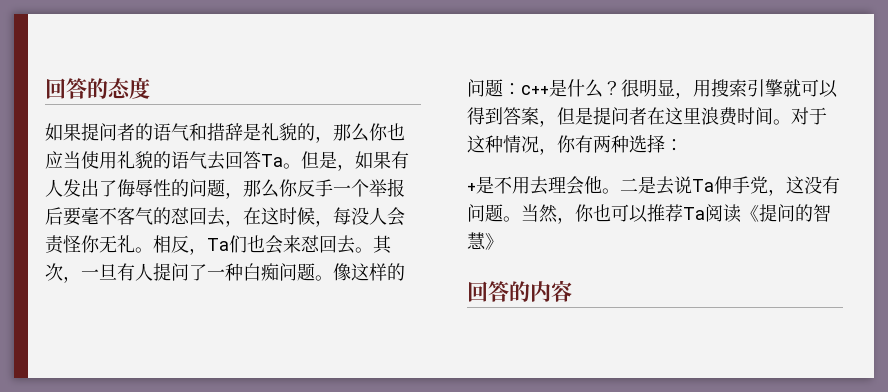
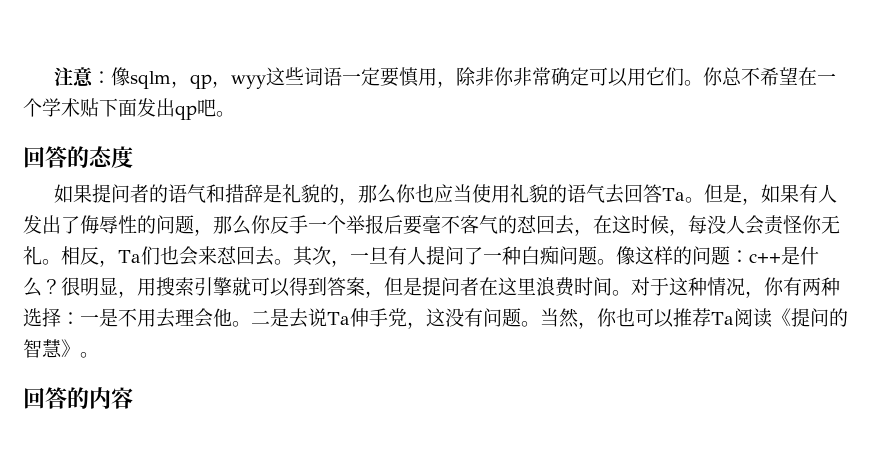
+ 注意：像sqlm，qp，wyy这些词语一定要慎用，除非你非常确定可以用它们。你总不希望在一个学术贴下面发出qp吧。
- 对于这种情况，你有两种选择：
- +是不用去理会他。
+ 对于这种情况，你有两种选择：一是不用去理会他。
- 当然，你也可以推荐Ta阅读《提问的智慧》
+ 当然，你也可以推荐Ta阅读《提问的智慧》。

